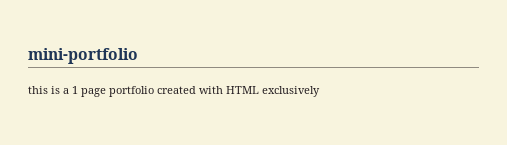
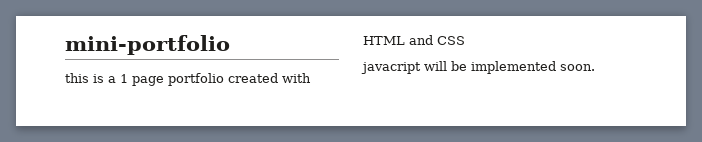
- this is a 1 page portfolio created with HTML exclusively
+ this is a 1 page portfolio created with HTML and CSS
+ javacript will be implemented soon.

